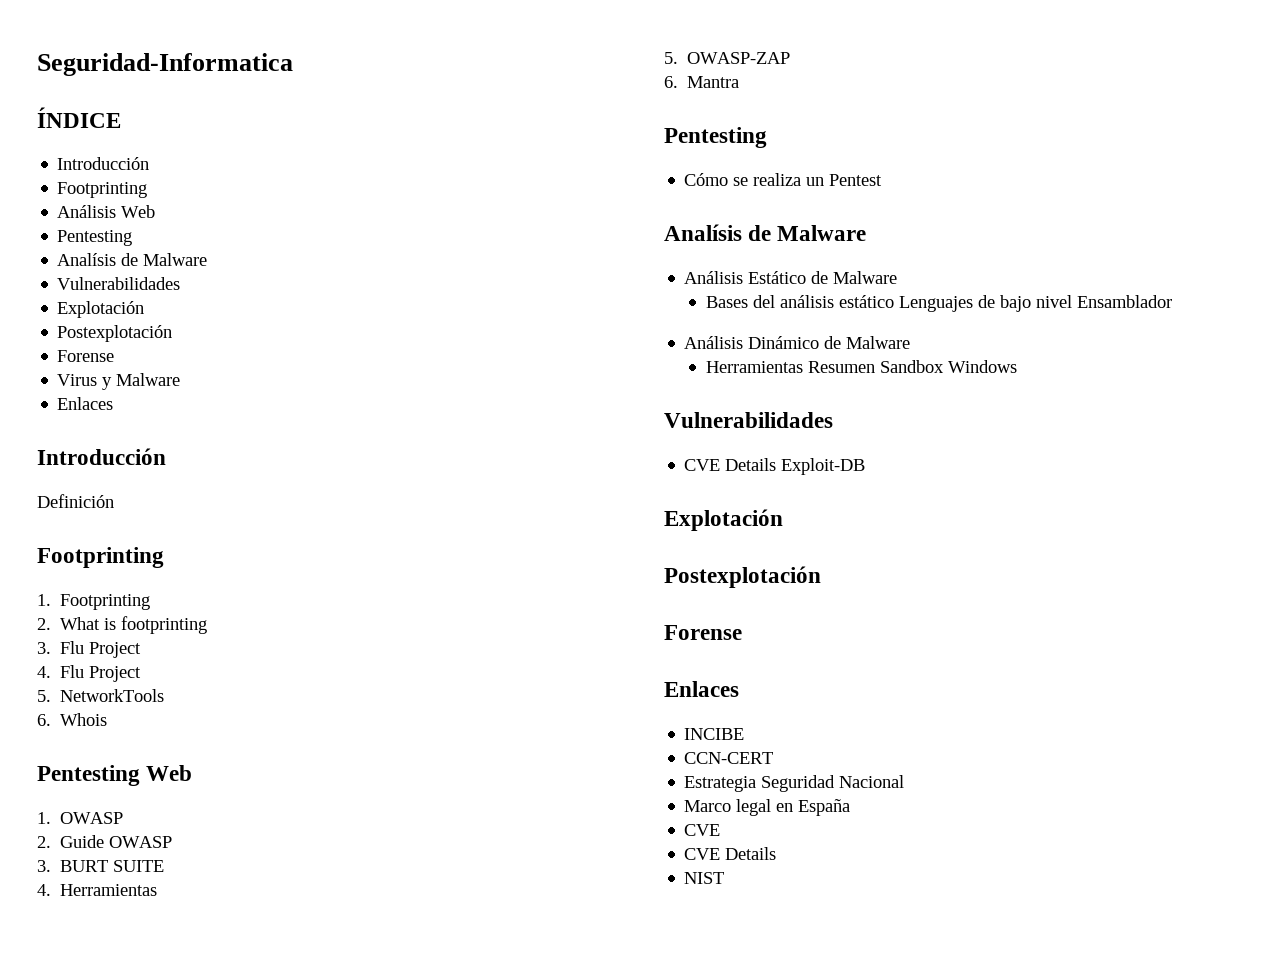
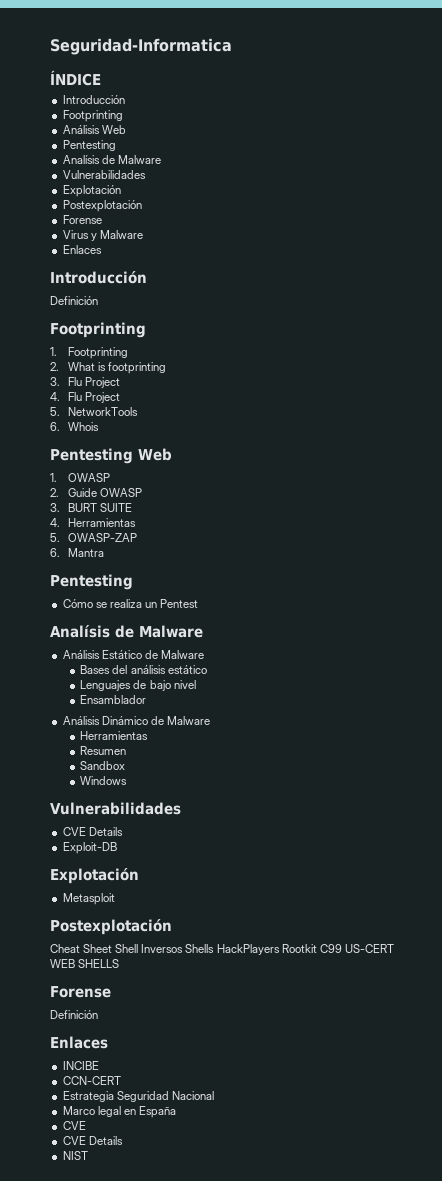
- Bases del análisis estático Lenguajes de bajo nivel Ensamblador
+ Bases del análisis estático
+ Lenguajes de bajo nivel
+ Ensamblador
  Análisis Dinámico de Malware
- Herramientas Resumen Sandbox Windows
+ Herramientas
+ Resumen
+ Sandbox
+ Windows
  Vulnerabilidades
- CVE Details Exploit-DB
+ CVE Details
+ Exploit-DB
  Explotación
+ Metasploit
  Postexplotación
+ Cheat Sheet Shell Inversos Shells HackPlayers Rootkit C99 US-CERT WEB SHELLS
  Forense
+ Definición

